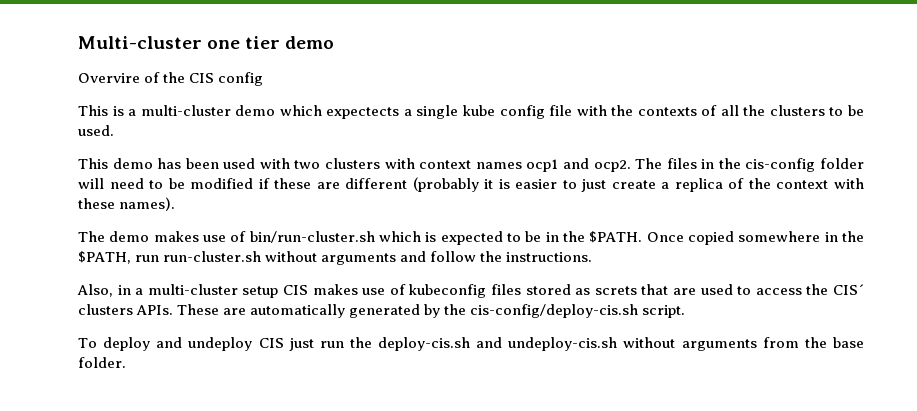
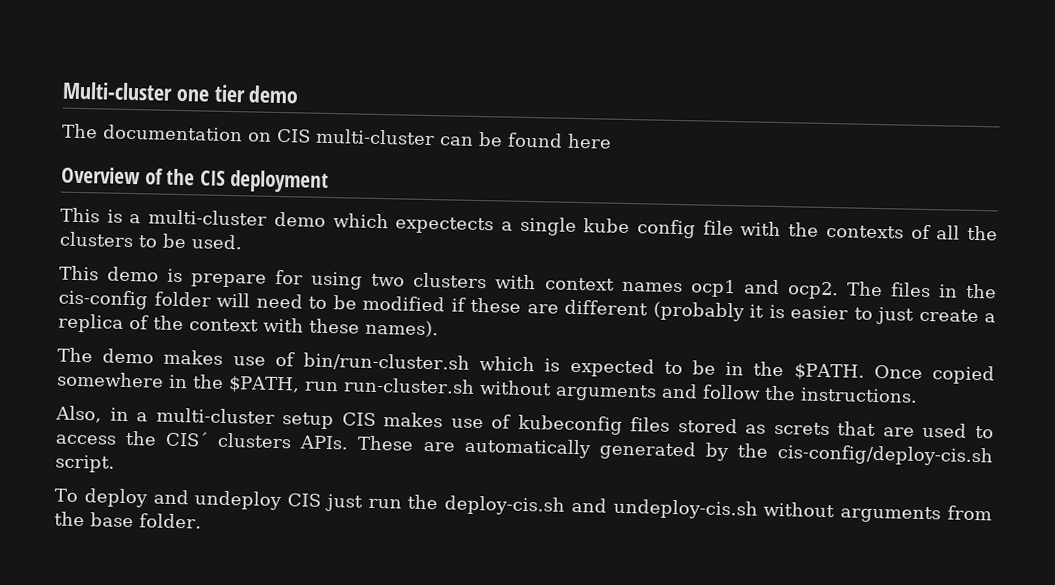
- Overvire of the CIS config
+ The documentation on CIS multi-cluster can be found here
+ Overview of the CIS deployment
- This demo has been used with two clusters with context names ocp1 and ocp2.
+ This demo is prepare for using two clusters with context names ocp1 and ocp2.

